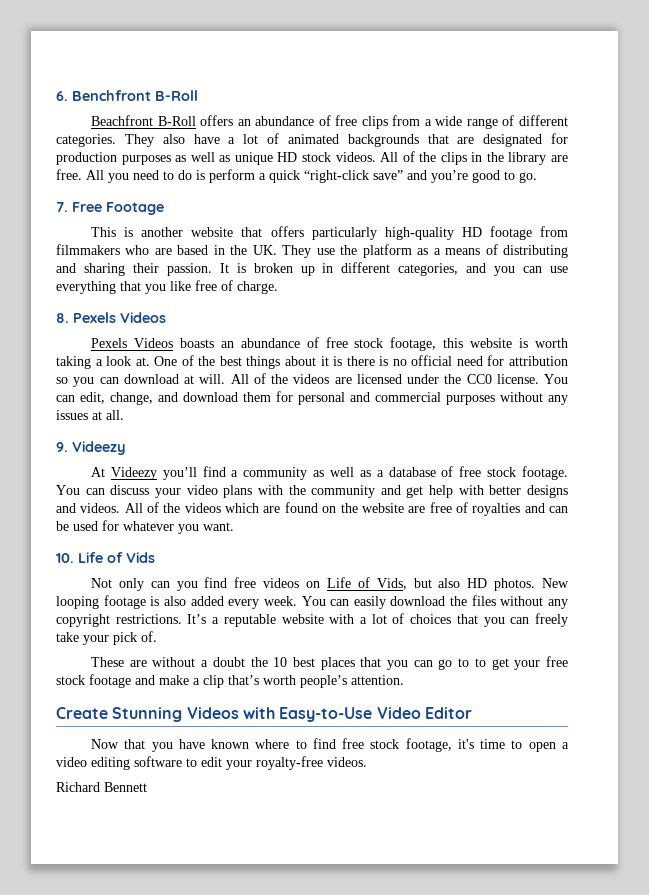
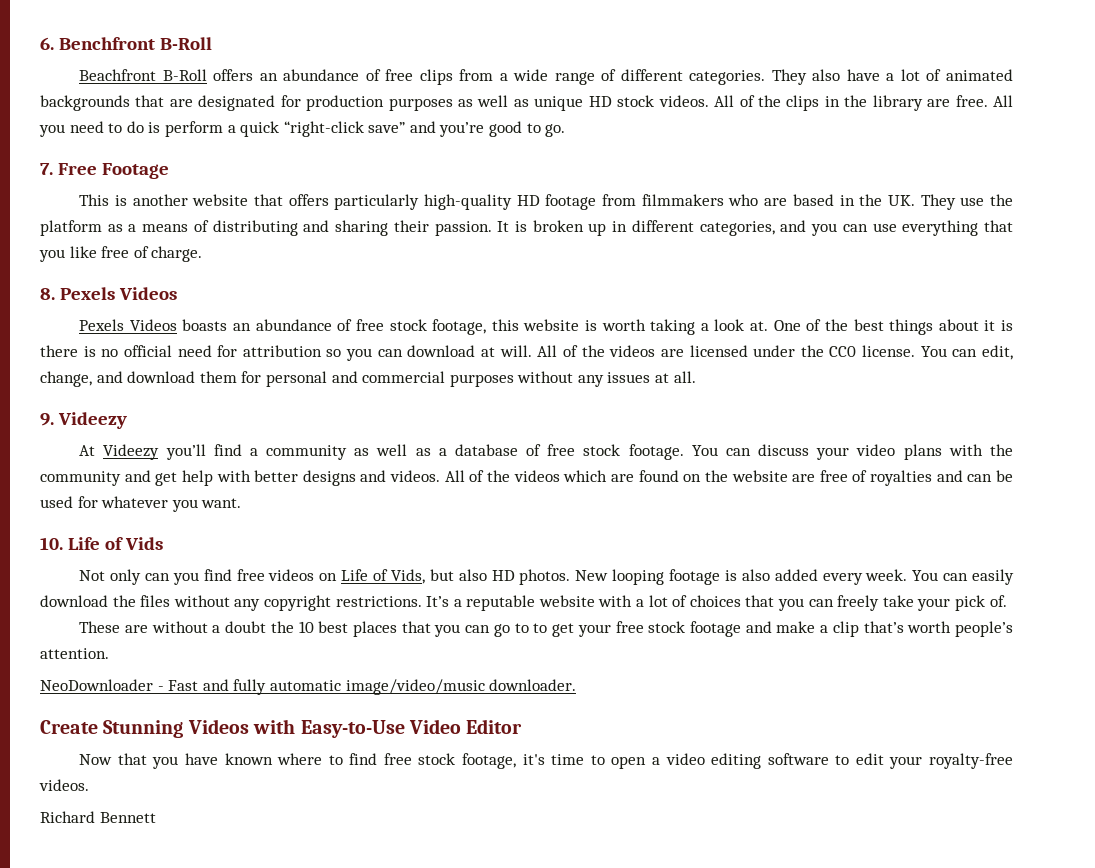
+ NeoDownloader - Fast and fully automatic image/video/music downloader.

